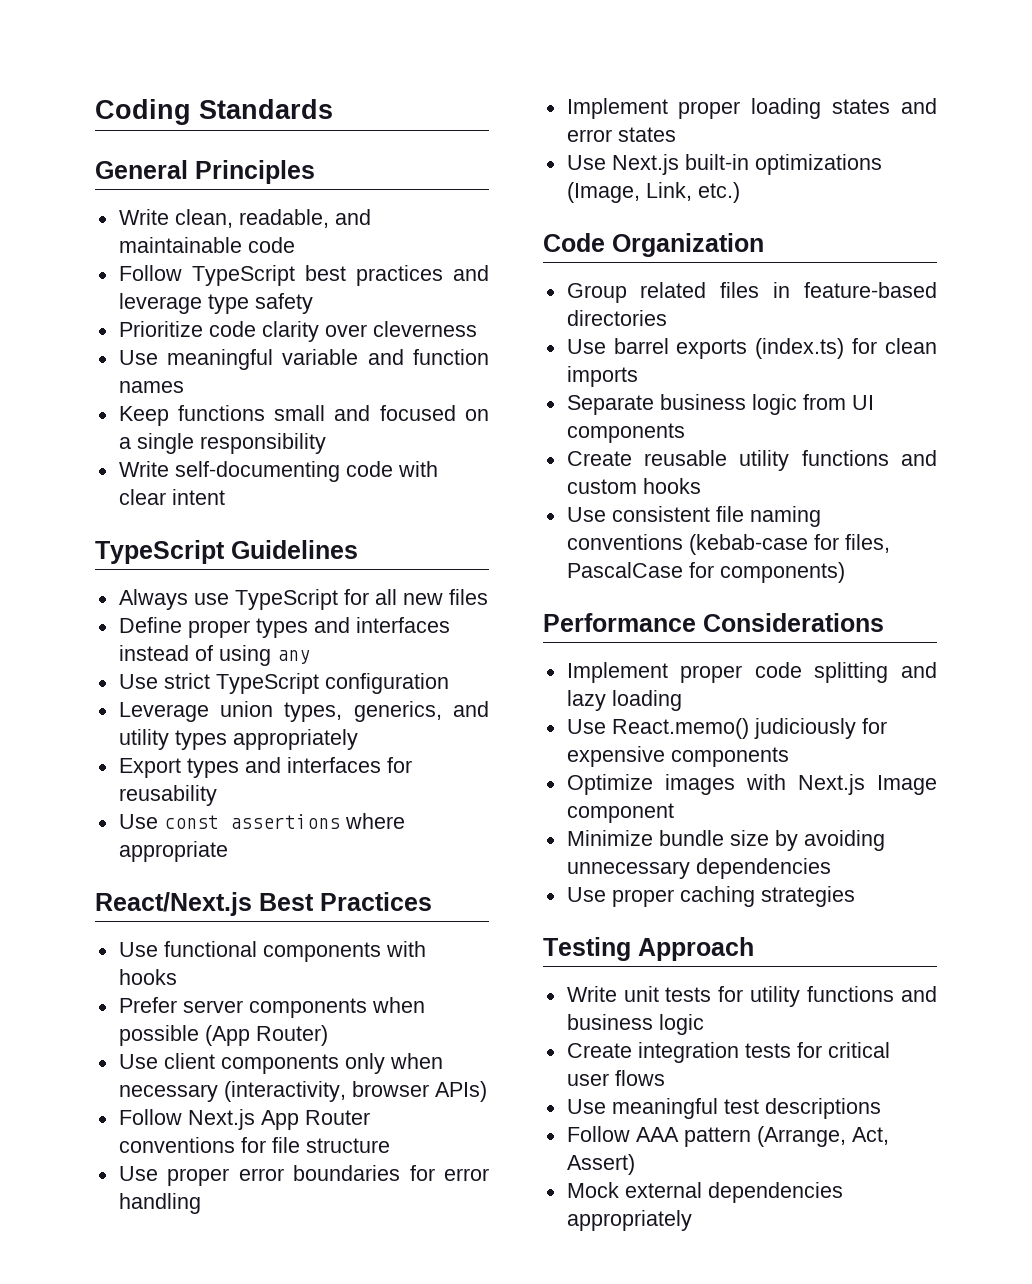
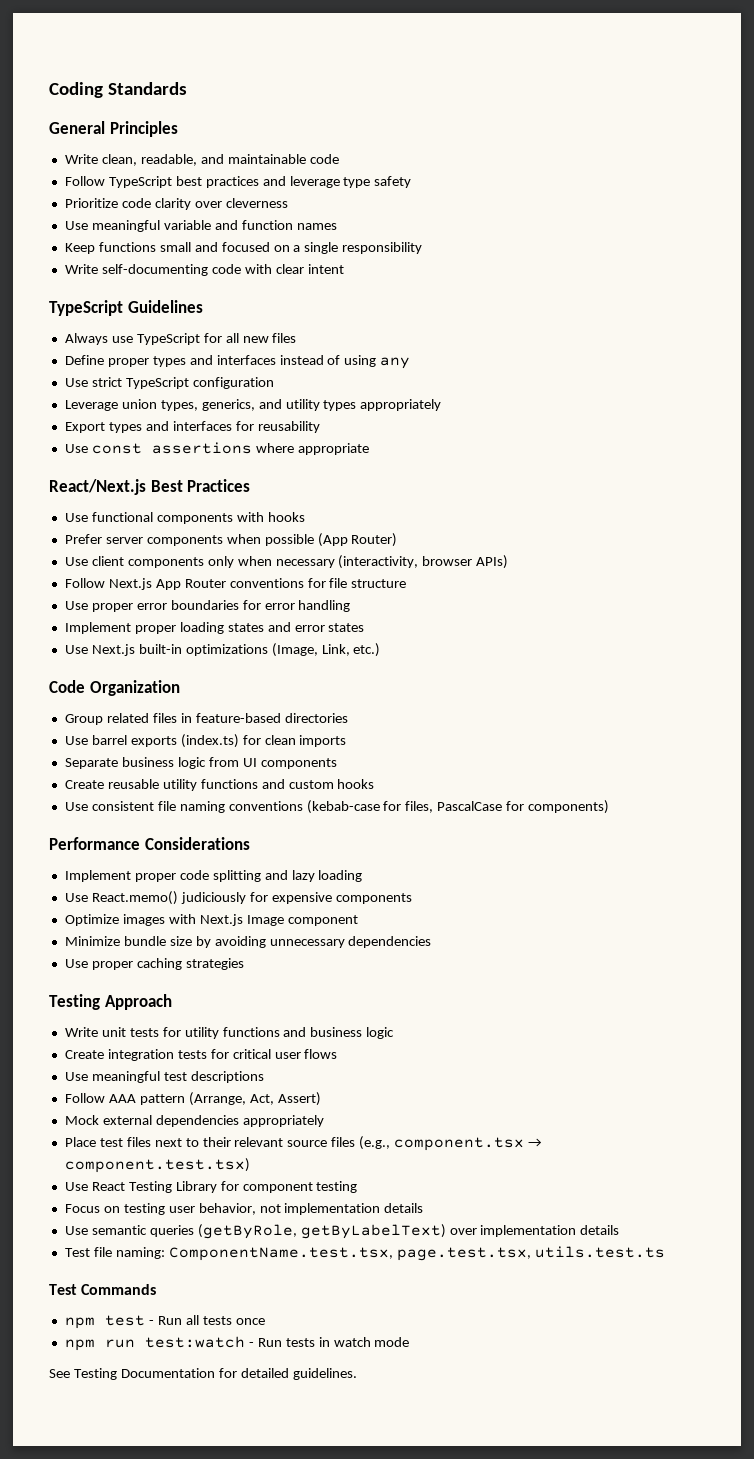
+ Place test files next to their relevant source files (e.g., component.tsx → component.test.tsx)
+ Use React Testing Library for component testing
+ Focus on testing user behavior, not implementation details
+ Use semantic queries (getByRole, getByLabelText) over implementation details
+ Test file naming: ComponentName.test.tsx, page.test.tsx, utils.test.ts
+ Test Commands
+ npm test - Run all tests once
+ npm run test:watch - Run tests in watch mode
+ See Testing Documentation for detailed guidelines.

